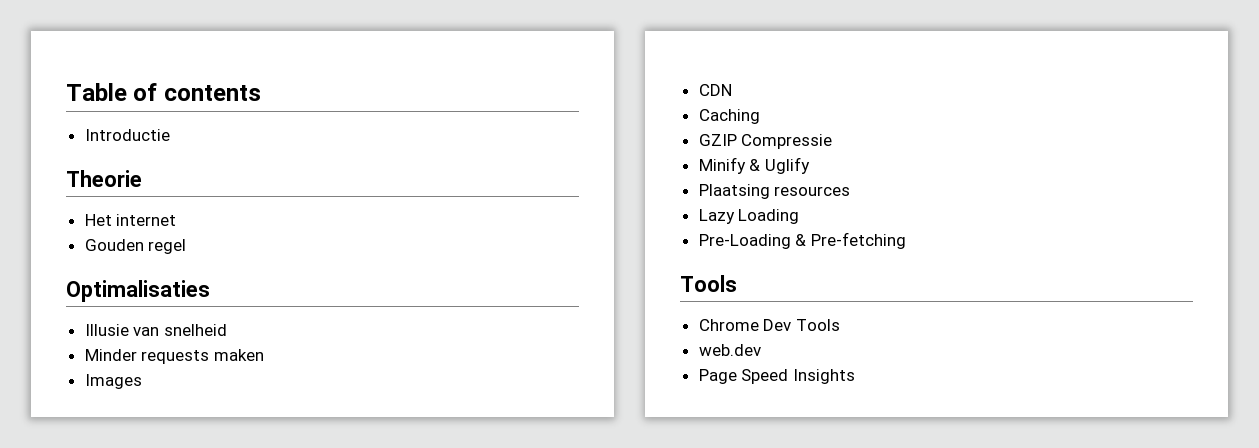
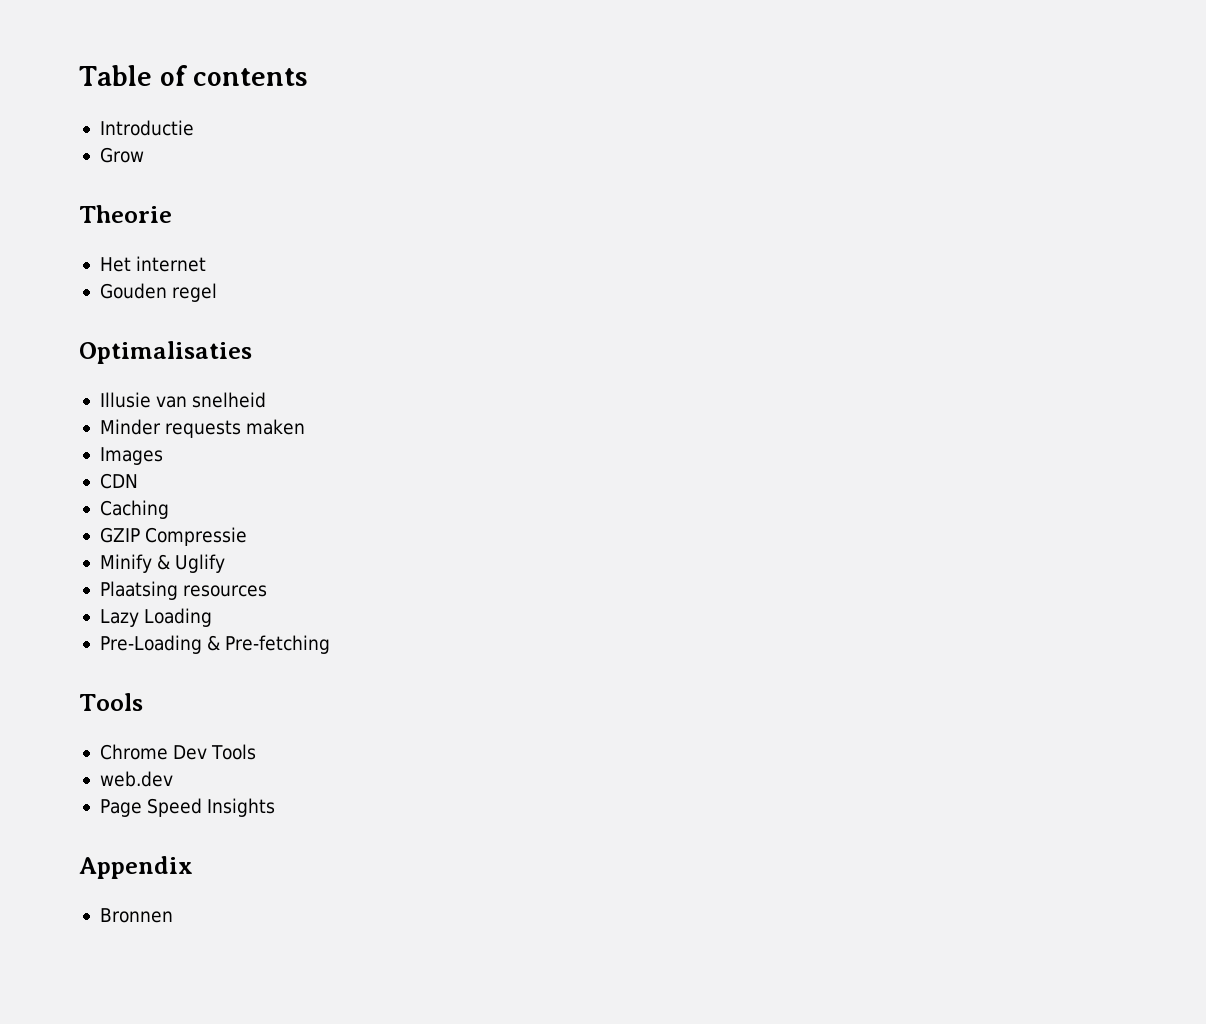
+ Grow
+ Appendix
+ Bronnen

